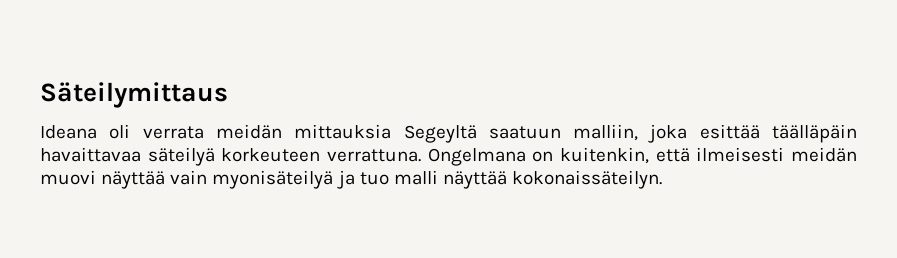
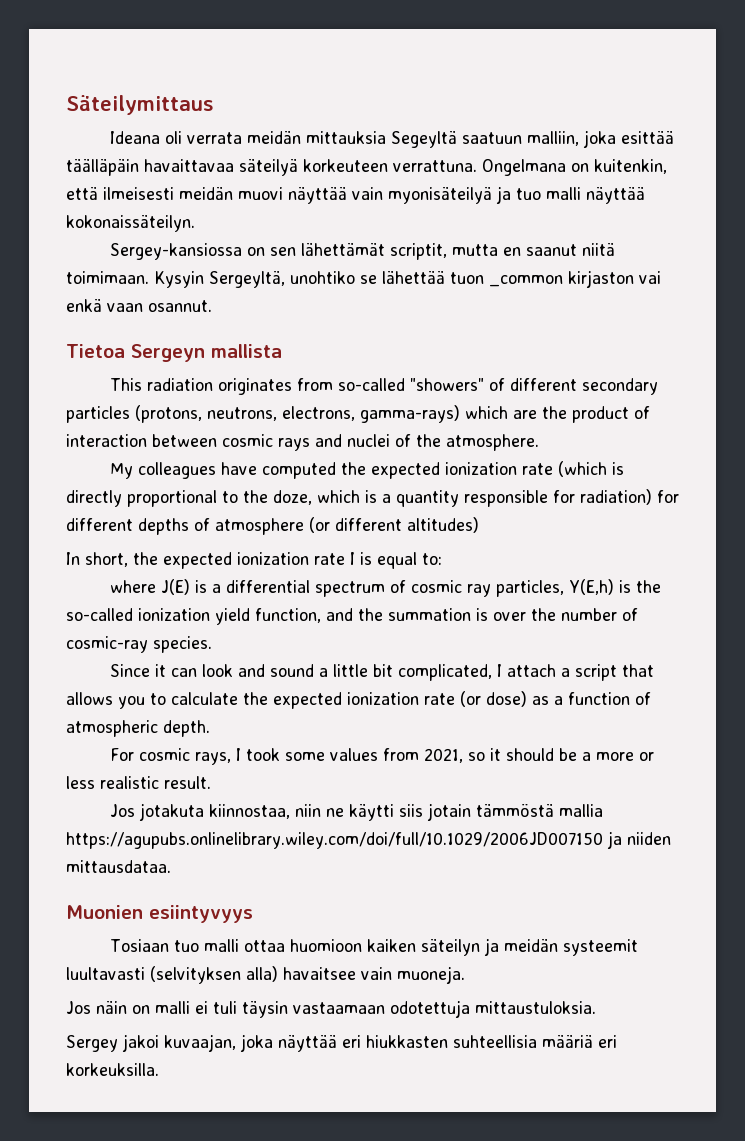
+ Sergey-kansiossa on sen lähettämät scriptit, mutta en saanut niitä toimimaan. Kysyin Sergeyltä, unohtiko se lähettää tuon _common kirjaston vai enkä vaan osannut.
+ Tietoa Sergeyn mallista
+ This radiation originates from so-called "showers" of different secondary particles (protons, neutrons, electrons, gamma-rays) which are the product of interaction between cosmic rays and nuclei of the atmosphere.
+ My colleagues have computed the expected ionization rate (which is directly proportional to the doze, which is a quantity responsible for radiation) for different depths of atmosphere (or different altitudes)
+ In short, the expected ionization rate I is equal to:
+ where J(E) is a differential spectrum of cosmic ray particles, Y(E,h) is the so-called ionization yield function, and the summation is over the number of cosmic-ray species.
+ Since it can look and sound a little bit complicated, I attach a script that allows you to calculate the expected ionization rate (or dose) as a function of atmospheric depth.
+ For cosmic rays, I took some values from 2021, so it should be a more or less realistic result.
+ Jos jotakuta kiinnostaa, niin ne käytti siis jotain tämmöstä mallia https://agupubs.onlinelibrary.wiley.com/doi/full/10.1029/2006JD007150 ja niiden mittausdataa.
+ Muonien esiintyvyys
+ Tosiaan tuo malli ottaa huomioon kaiken säteilyn ja meidän systeemit luultavasti (selvityksen alla) havaitsee vain muoneja.
+ Jos näin on malli ei tuli täysin vastaamaan odotettuja mittaustuloksia.
+ Sergey jakoi kuvaajan, joka näyttää eri hiukkasten suhteellisia määriä eri korkeuksilla.

